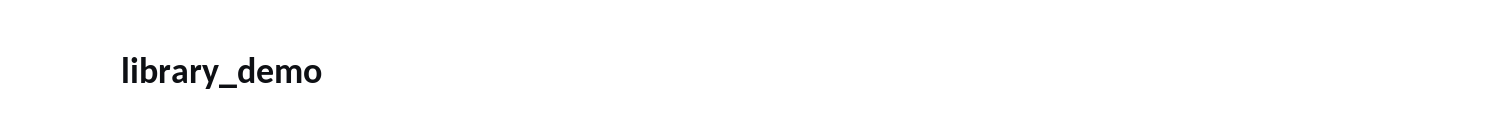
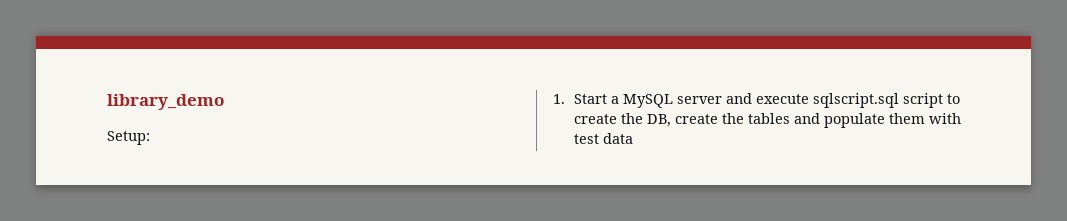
+ Setup:
+ 1. Start a MySQL server and execute sqlscript.sql script to create the DB, create the tables and populate them with test data

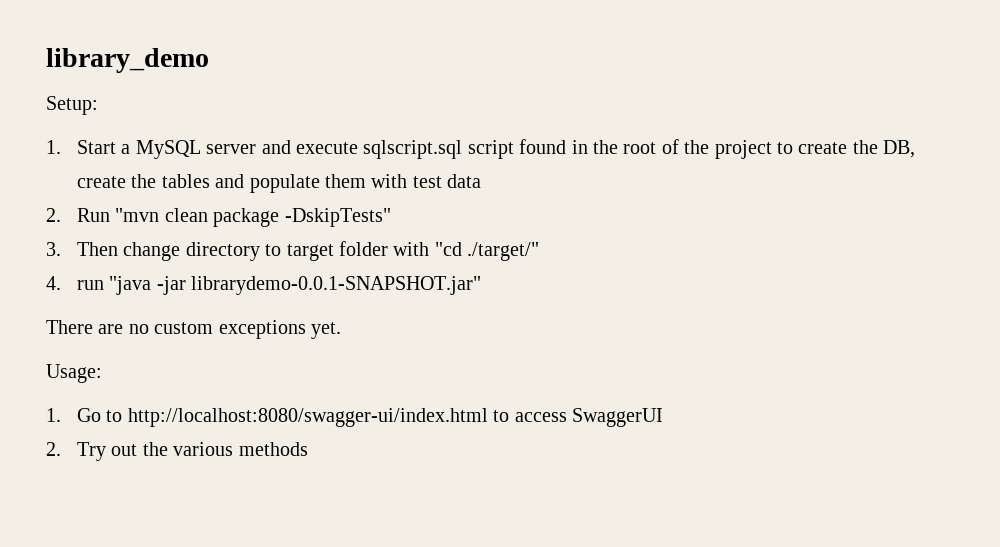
- 1. Start a MySQL server and execute sqlscript.sql script to create the DB, create the tables and populate them with test data
+ 1. Start a MySQL server and execute sqlscript.sql script found in the root of the project to create the DB, create the tables and populate them with test data
+ 2. Run "mvn clean package -DskipTests"
+ 3. Then change directory to target folder with "cd ./target/"
+ 4. run "java -jar librarydemo-0.0.1-SNAPSHOT.jar"
+ There are no custom exceptions yet.
+ Usage:
+ 1. Go to http://localhost:8080/swagger-ui/index.html to access SwaggerUI
+ 2. Try out the various methods

